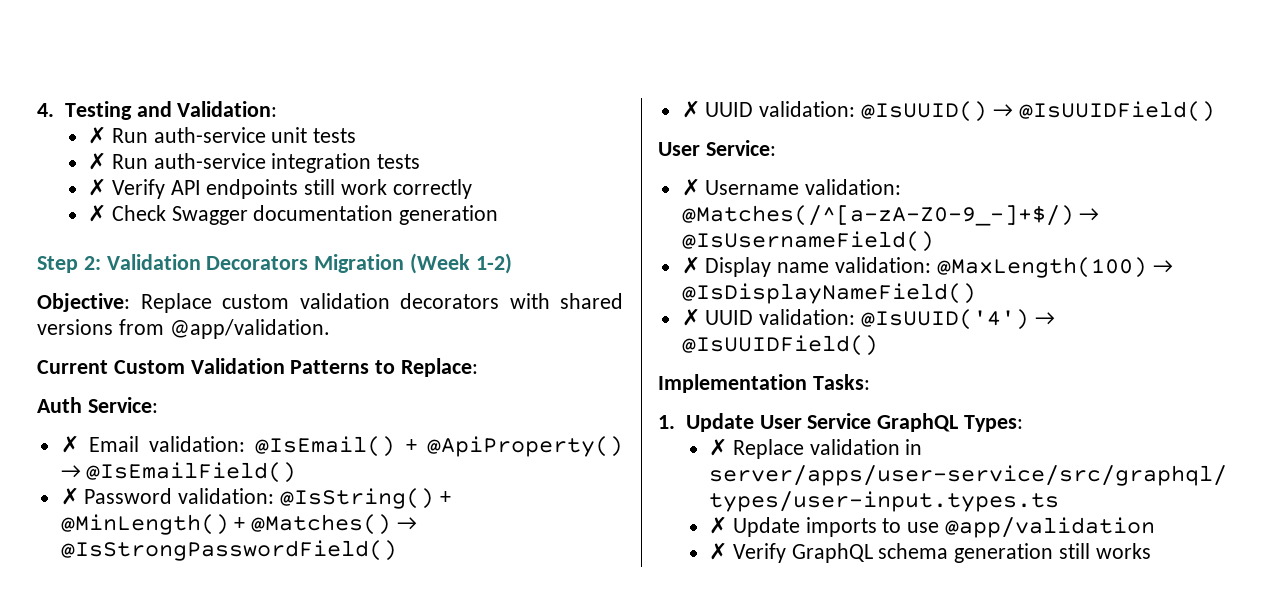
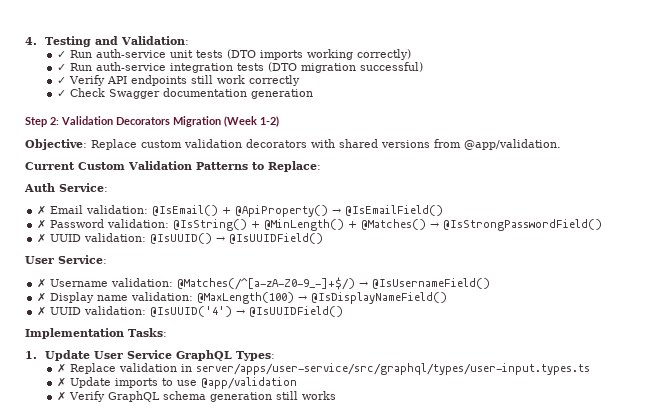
- ✗ Run auth-service unit tests
- ✗ Run auth-service integration tests
- ✗ Verify API endpoints still work correctly
+ ✓ Run auth-service unit tests (DTO imports working correctly)
+ ✓ Run auth-service integration tests (DTO migration successful)
+ ✓ Verify API endpoints still work correctly
- ✗ Check Swagger documentation generation
+ ✓ Check Swagger documentation generation

